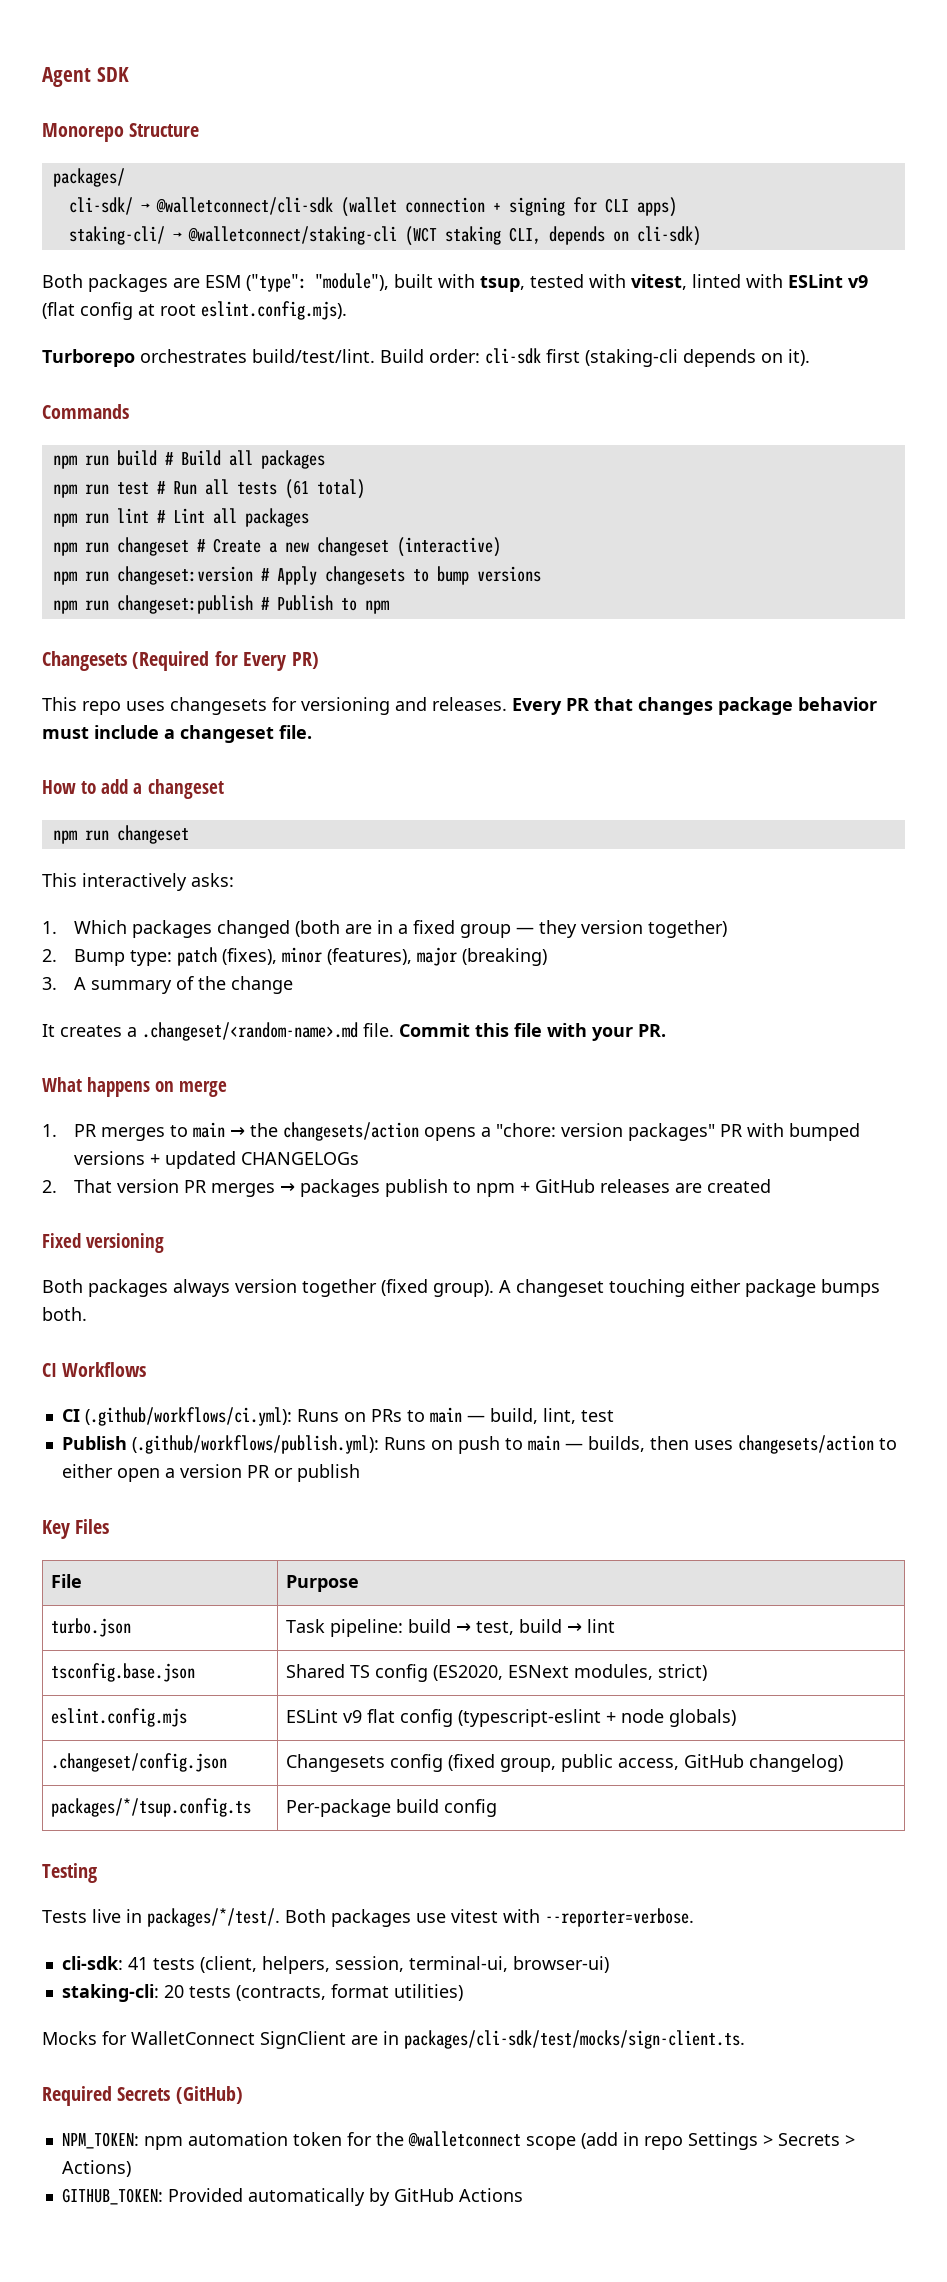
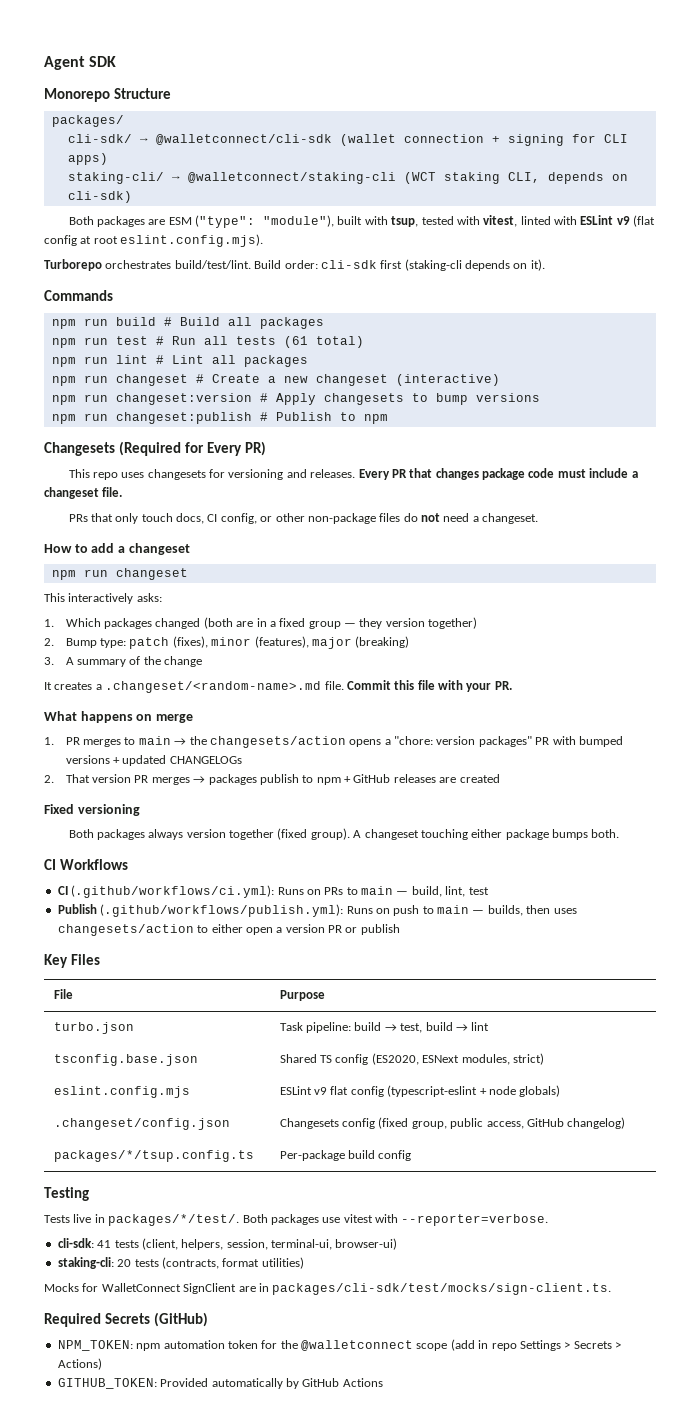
- Every PR that changes package behavior must include a changeset file.
+ Every PR that changes package code must include a changeset file.
+ PRs that only touch docs, CI config, or other non-package files do not need a changeset.

